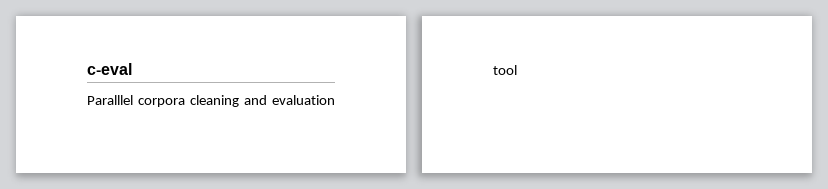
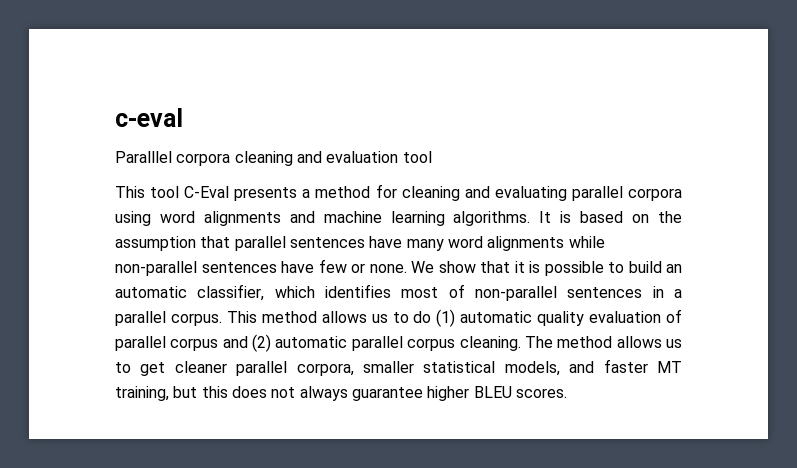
+ This tool C-Eval presents a method for cleaning and evaluating parallel corpora using word alignments and machine learning algorithms. It is based on the assumption that parallel sentences have many word alignments while non-parallel sentences have few or none. We show that it is possible to build an automatic classifier, which identifies most of non-parallel sentences in a parallel corpus. This method allows us to do (1) automatic quality evaluation of parallel corpus and (2) automatic parallel corpus cleaning. The method allows us to get cleaner parallel corpora, smaller statistical models, and faster MT training, but this does not always guarantee higher BLEU scores.

